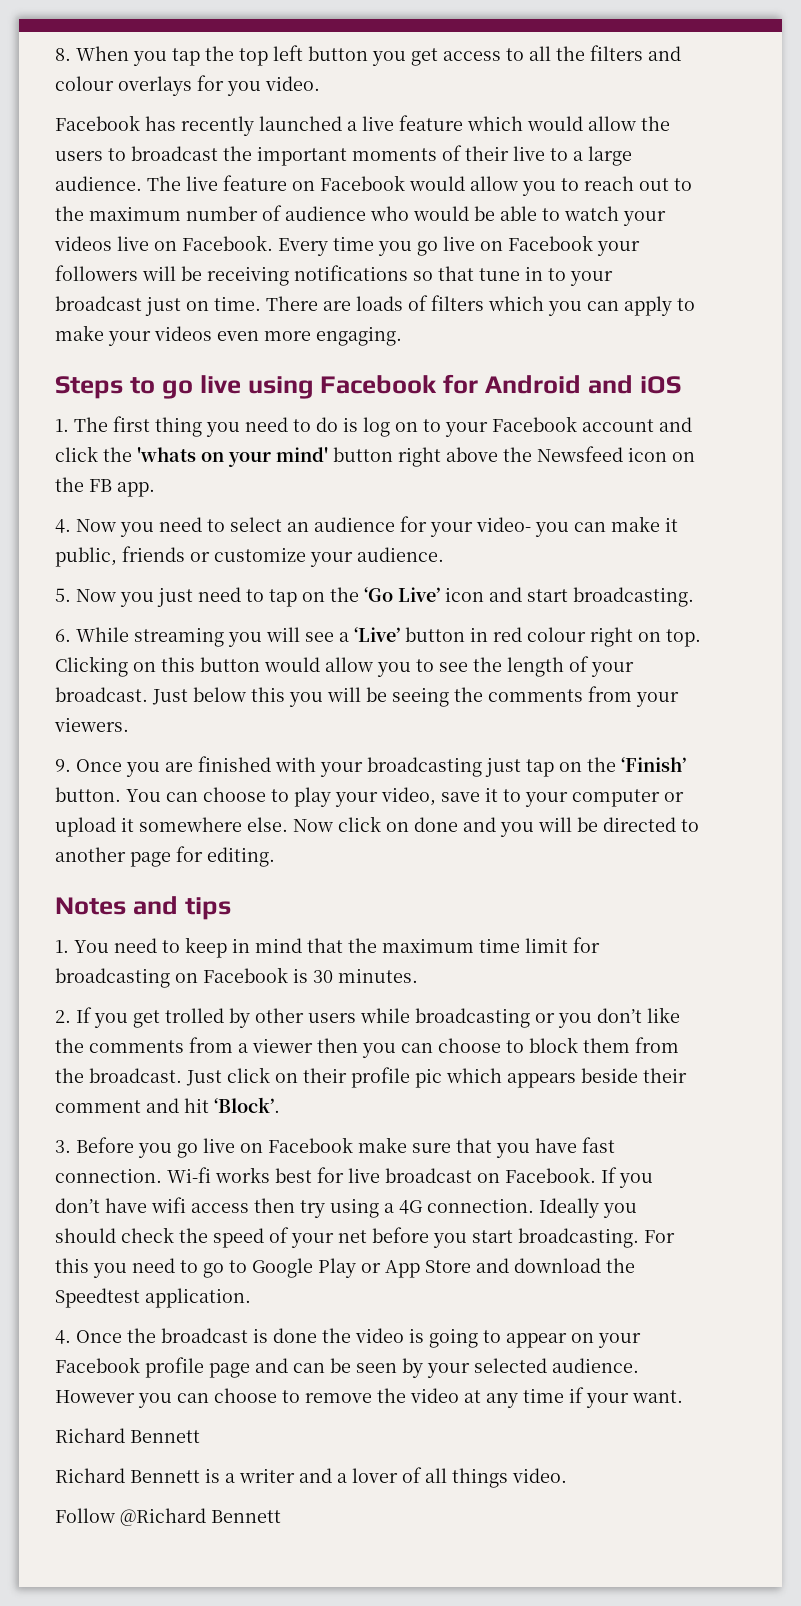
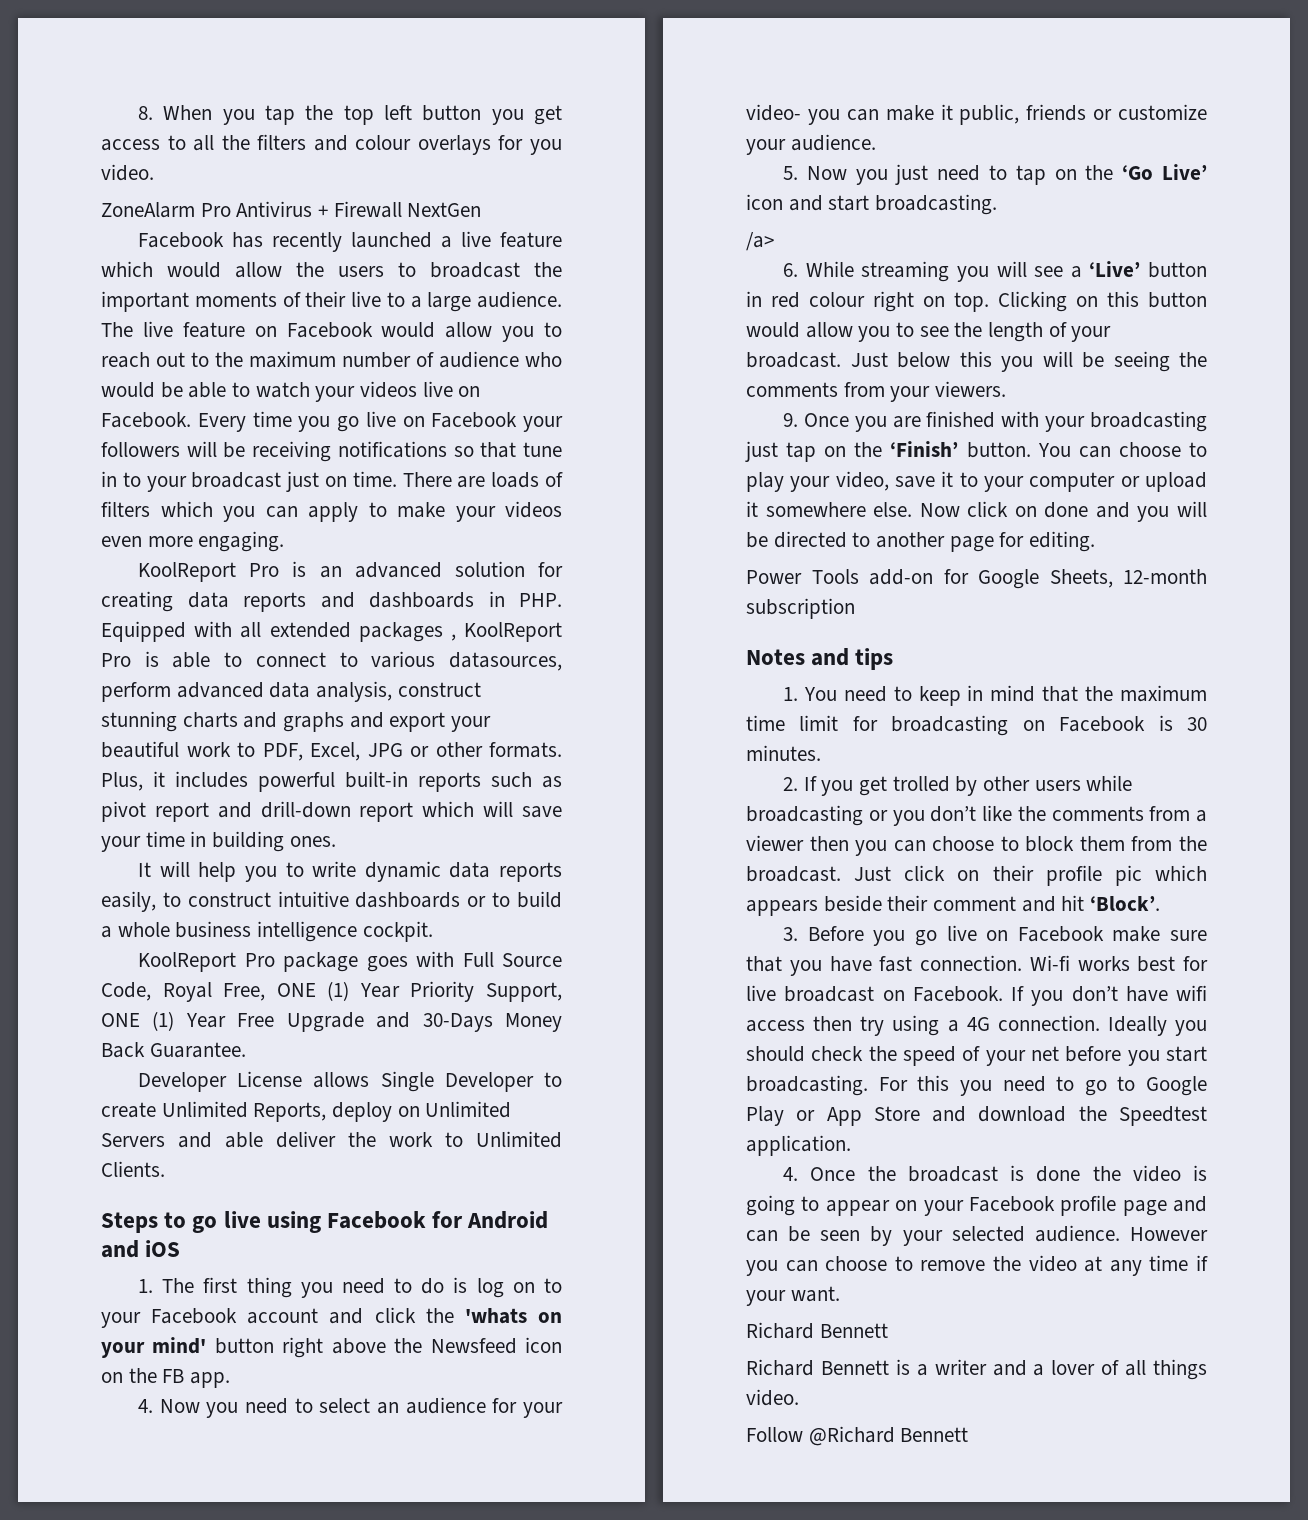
+ ZoneAlarm Pro Antivirus + Firewall NextGen
+ KoolReport Pro is an advanced solution for creating data reports and dashboards in PHP. Equipped with all extended packages , KoolReport Pro is able to connect to various datasources, perform advanced data analysis, construct stunning charts and graphs and export your beautiful work to PDF, Excel, JPG or other formats. Plus, it includes powerful built-in reports such as pivot report and drill-down report which will save your time in building ones.
+ It will help you to write dynamic data reports easily, to construct intuitive dashboards or to build a whole business intelligence cockpit.
+ KoolReport Pro package goes with Full Source Code, Royal Free, ONE (1) Year Priority Support, ONE (1) Year Free Upgrade and 30-Days Money Back Guarantee.
+ Developer License allows Single Developer to create Unlimited Reports, deploy on Unlimited Servers and able deliver the work to Unlimited Clients.
+ /a>
+ Power Tools add-on for Google Sheets, 12-month subscription

